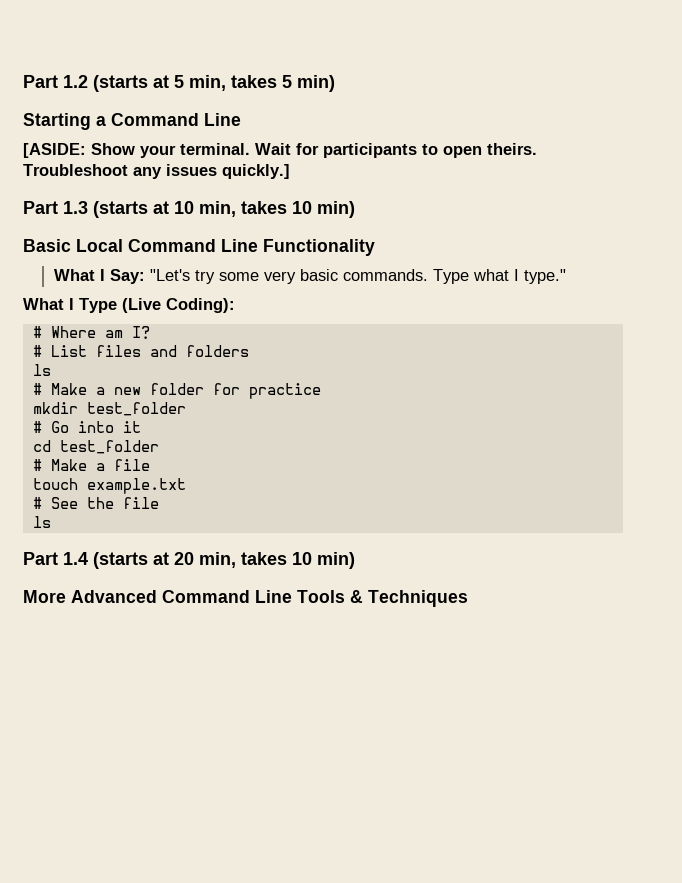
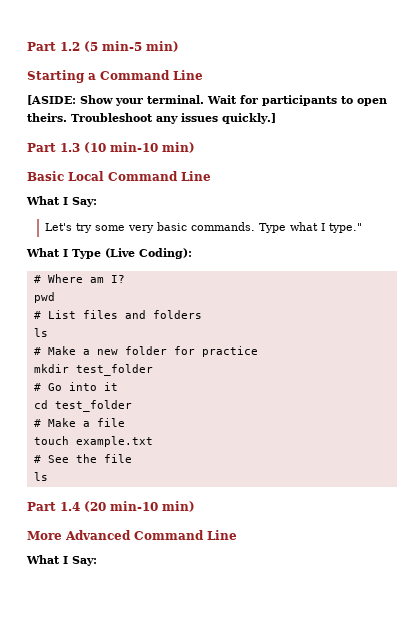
- Part 1.2 (starts at 5 min, takes 5 min)
+ Part 1.2 (5 min-5 min)
- Part 1.3 (starts at 10 min, takes 10 min)
+ Part 1.3 (10 min-10 min)
- Basic Local Command Line Functionality
- What I Say: "Let's try some very basic commands.
+ Basic Local Command Line
+ What I Say:
+ Let's try some very basic commands.
+ pwd
- Part 1.4 (starts at 20 min, takes 10 min)
+ Part 1.4 (20 min-10 min)
- More Advanced Command Line Tools & Techniques
+ More Advanced Command Line
+ What I Say:

